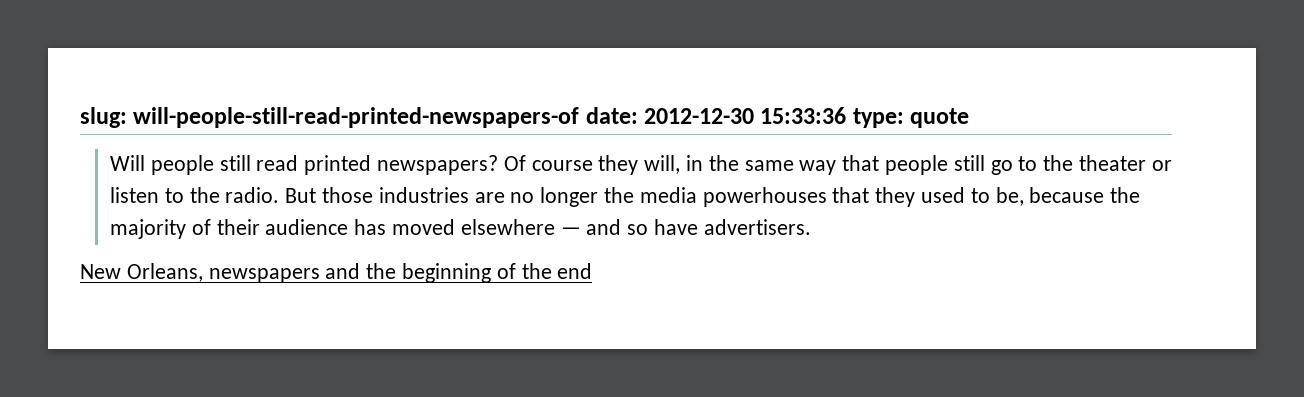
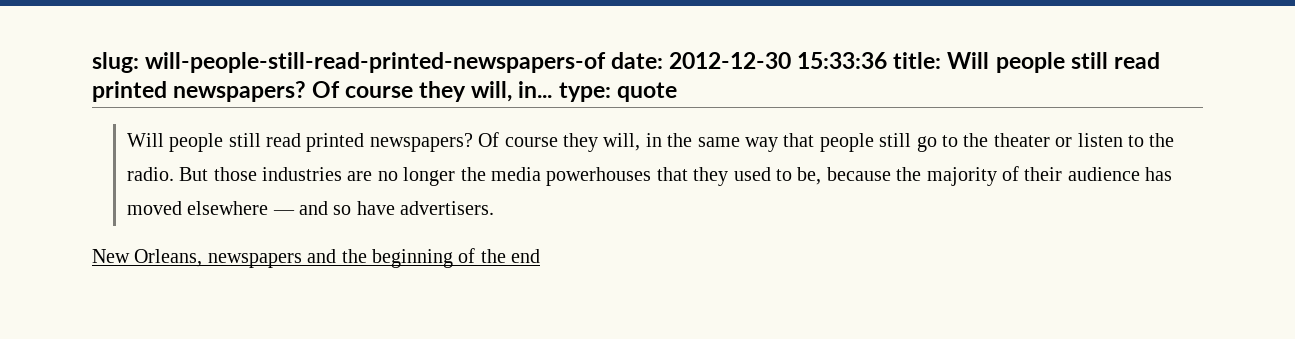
- slug: will-people-still-read-printed-newspapers-of date: 2012-12-30 15:33:36 type: quote
+ slug: will-people-still-read-printed-newspapers-of date: 2012-12-30 15:33:36 title: Will people still read printed newspapers? Of course they will, in... type: quote

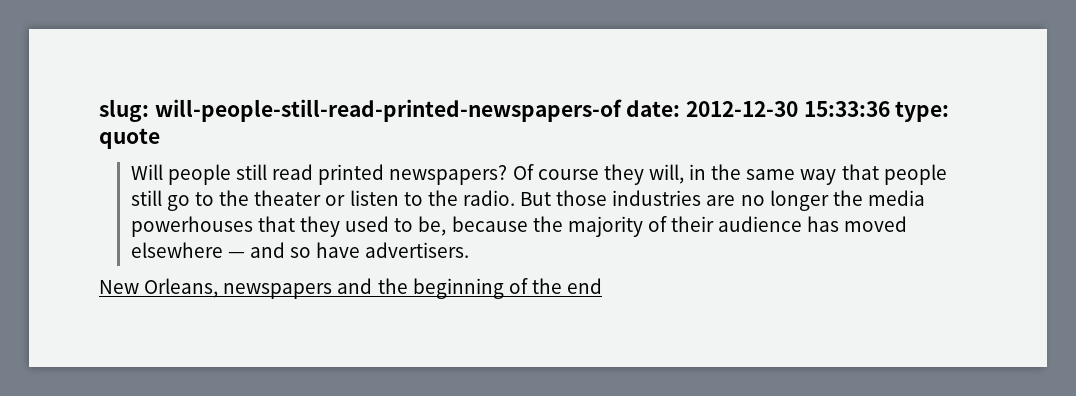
- slug: will-people-still-read-printed-newspapers-of date: 2012-12-30 15:33:36 title: Will people still read printed newspapers? Of course they will, in... type: quote
+ slug: will-people-still-read-printed-newspapers-of date: 2012-12-30 15:33:36 type: quote

